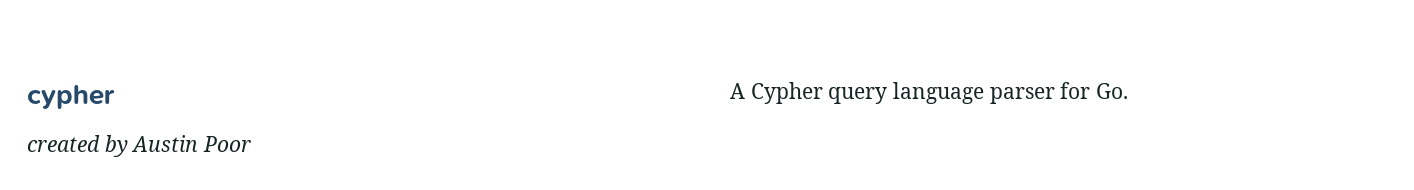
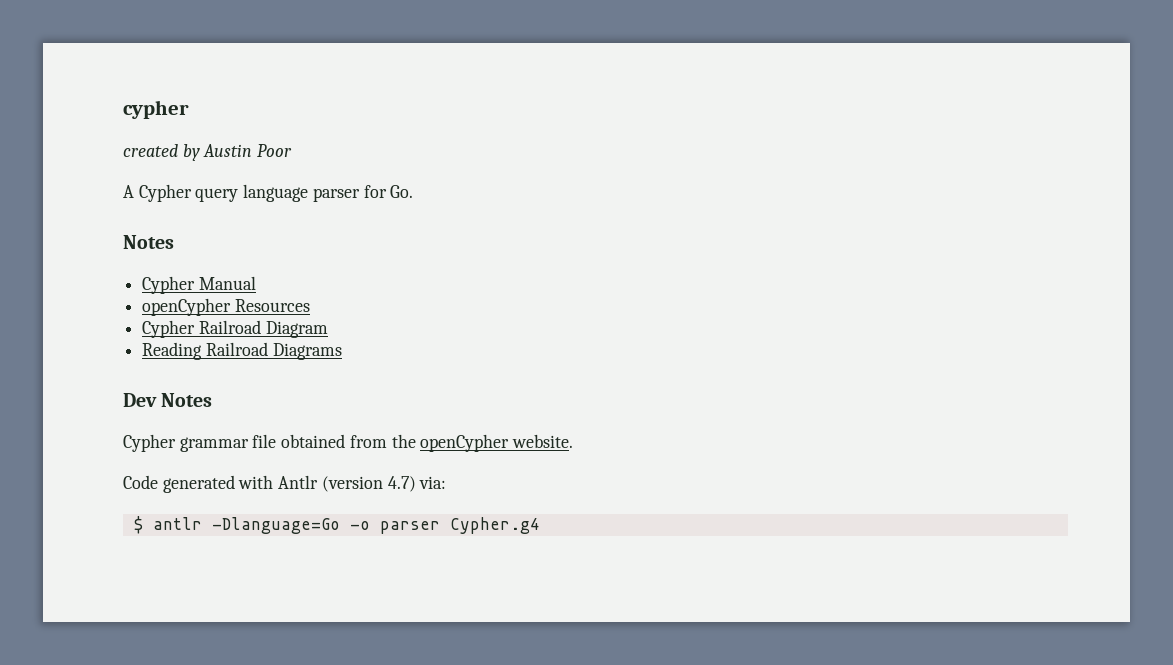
  A Cypher query language parser for Go.
+ Notes
+ Cypher Manual
+ openCypher Resources
+ Cypher Railroad Diagram
+ Reading Railroad Diagrams
+ Dev Notes
+ Cypher grammar file obtained from the openCypher website.
+ Code generated with Antlr (version 4.7) via:
+ $ antlr -Dlanguage=Go -o parser Cypher.g4

